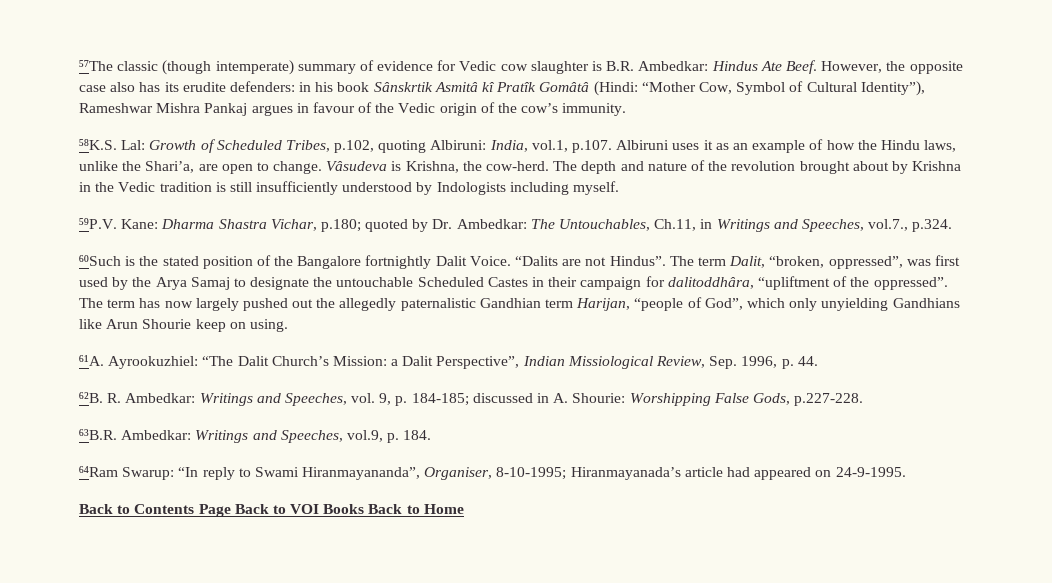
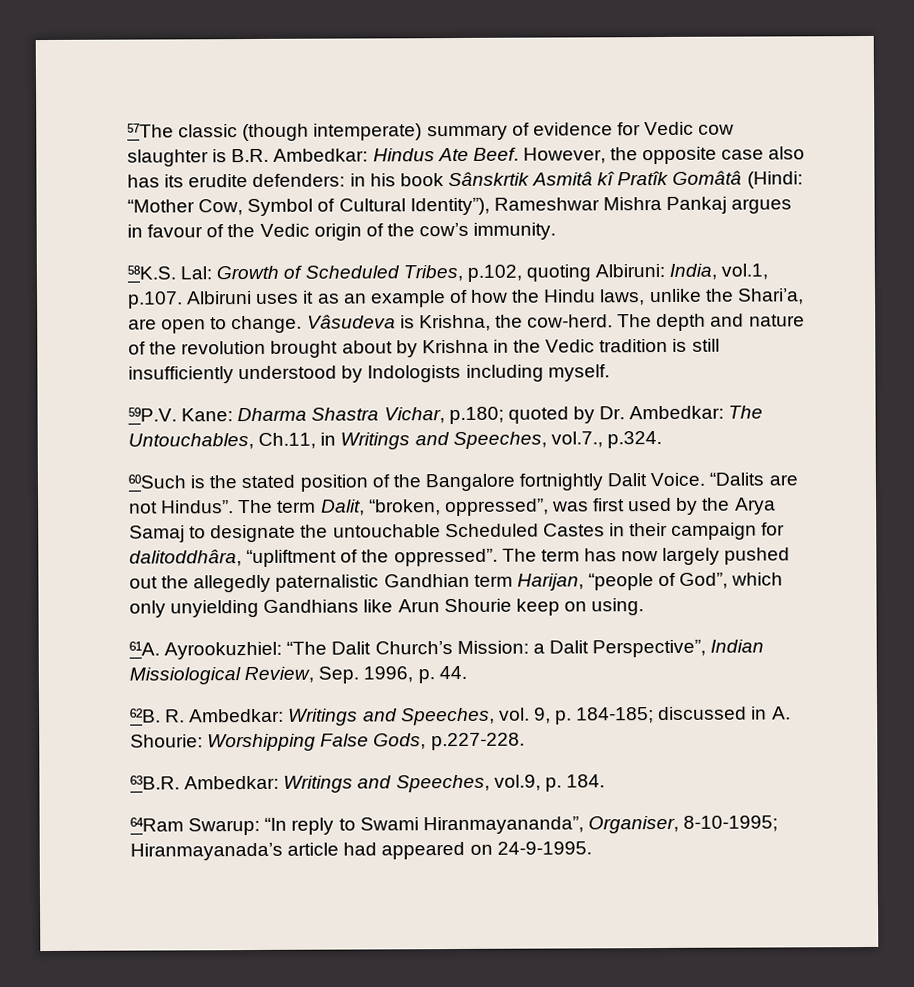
- Back to Contents Page Back to VOI Books Back to Home

